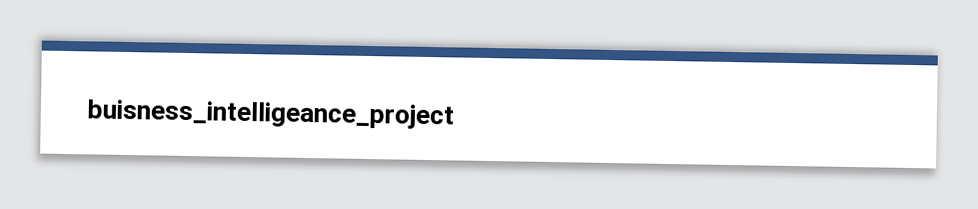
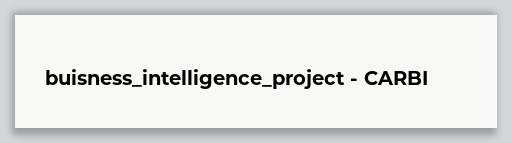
- buisness_intelligeance_project
+ buisness_intelligence_project - CARBI

